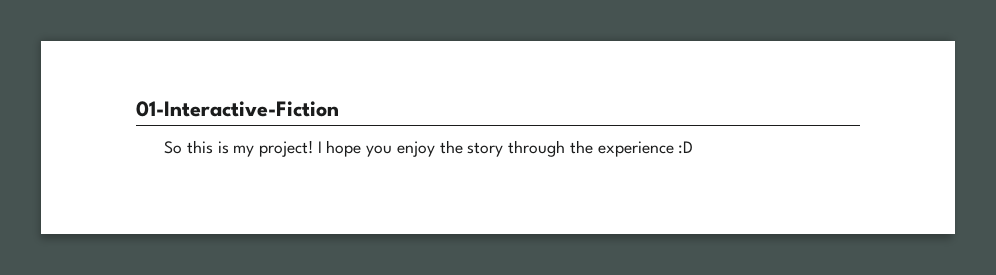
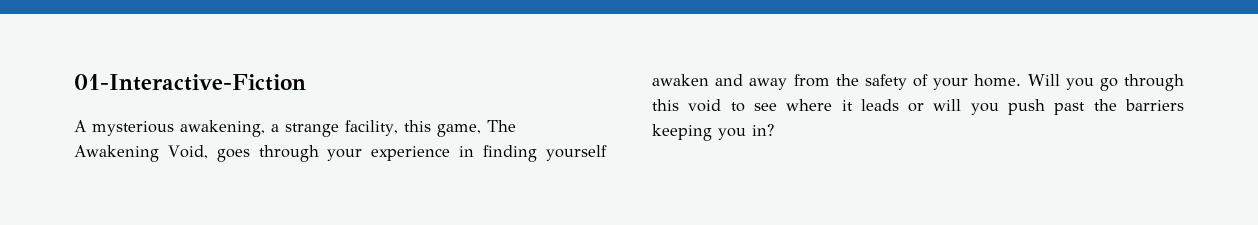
- So this is my project! I hope you enjoy the story through the experience :D
+ A mysterious awakening, a strange facility, this game, The Awakening Void, goes through your experience in finding yourself awaken and away from the safety of your home. Will you go through this void to see where it leads or will you push past the barriers keeping you in?

